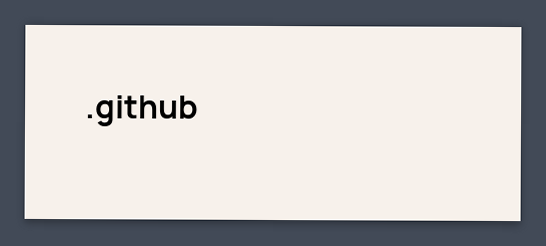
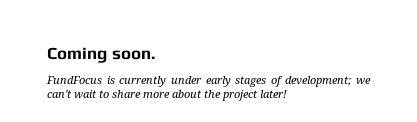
- .github
+ Coming soon.
+ FundFocus is currently under early stages of development; we can't wait to share more about the project later!

